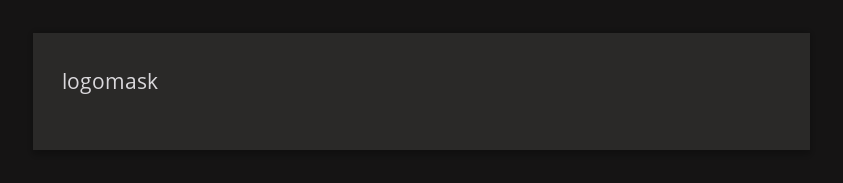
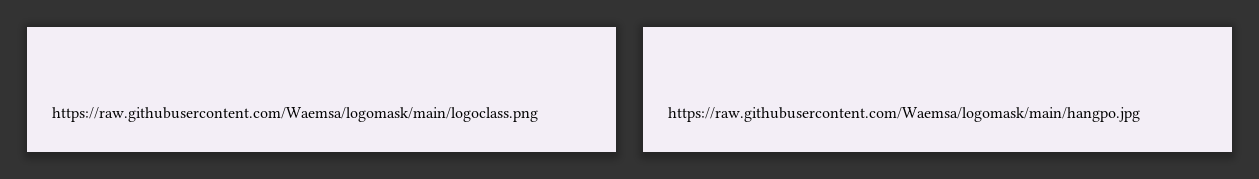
- logomask
+ https://raw.githubusercontent.com/Waemsa/logomask/main/logoclass.png https://raw.githubusercontent.com/Waemsa/logomask/main/hangpo.jpg

